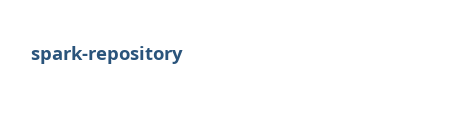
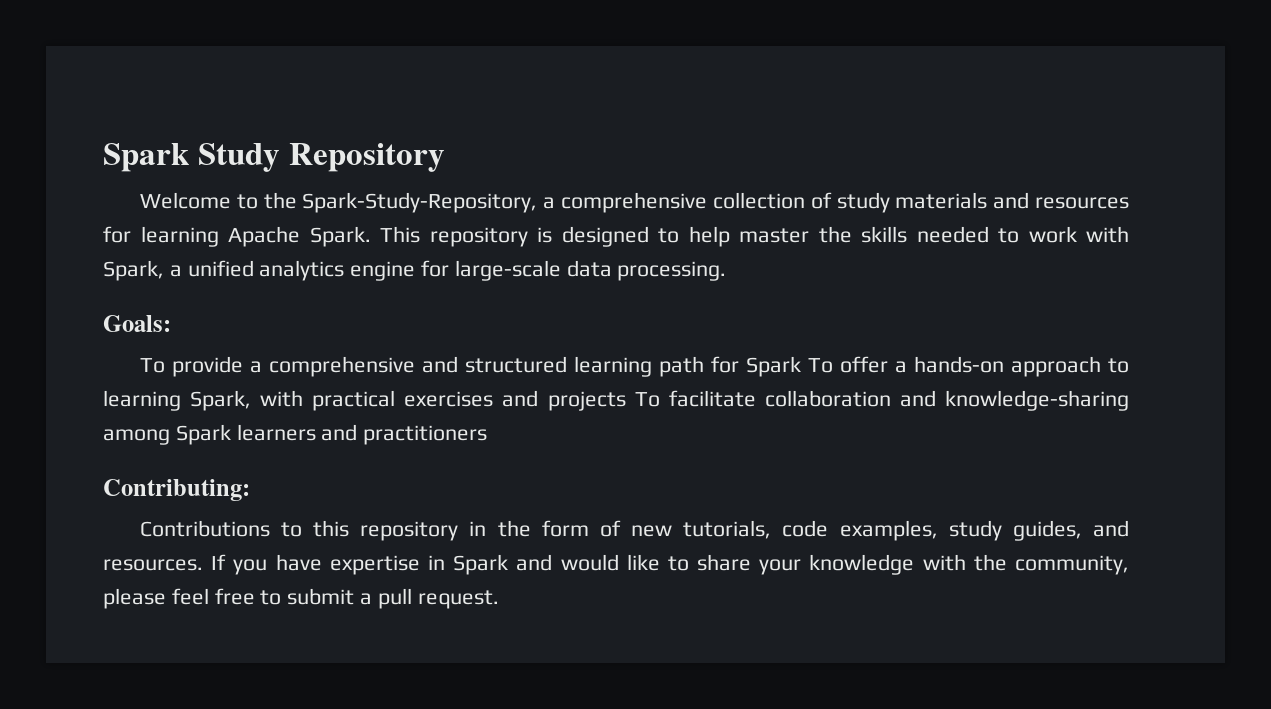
- spark-repository
+ Spark Study Repository
+ Welcome to the Spark-Study-Repository, a comprehensive collection of study materials and resources for learning Apache Spark. This repository is designed to help master the skills needed to work with Spark, a unified analytics engine for large-scale data processing.
+ Goals:
+ To provide a comprehensive and structured learning path for Spark To offer a hands-on approach to learning Spark, with practical exercises and projects To facilitate collaboration and knowledge-sharing among Spark learners and practitioners
+ Contributing:
+ Contributions to this repository in the form of new tutorials, code examples, study guides, and resources. If you have expertise in Spark and would like to share your knowledge with the community, please feel free to submit a pull request.

